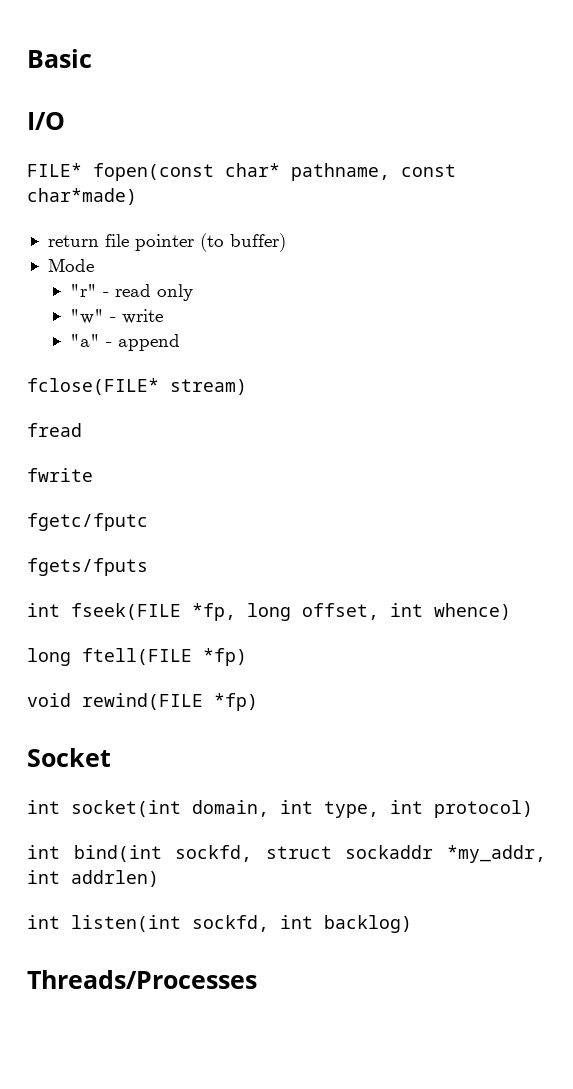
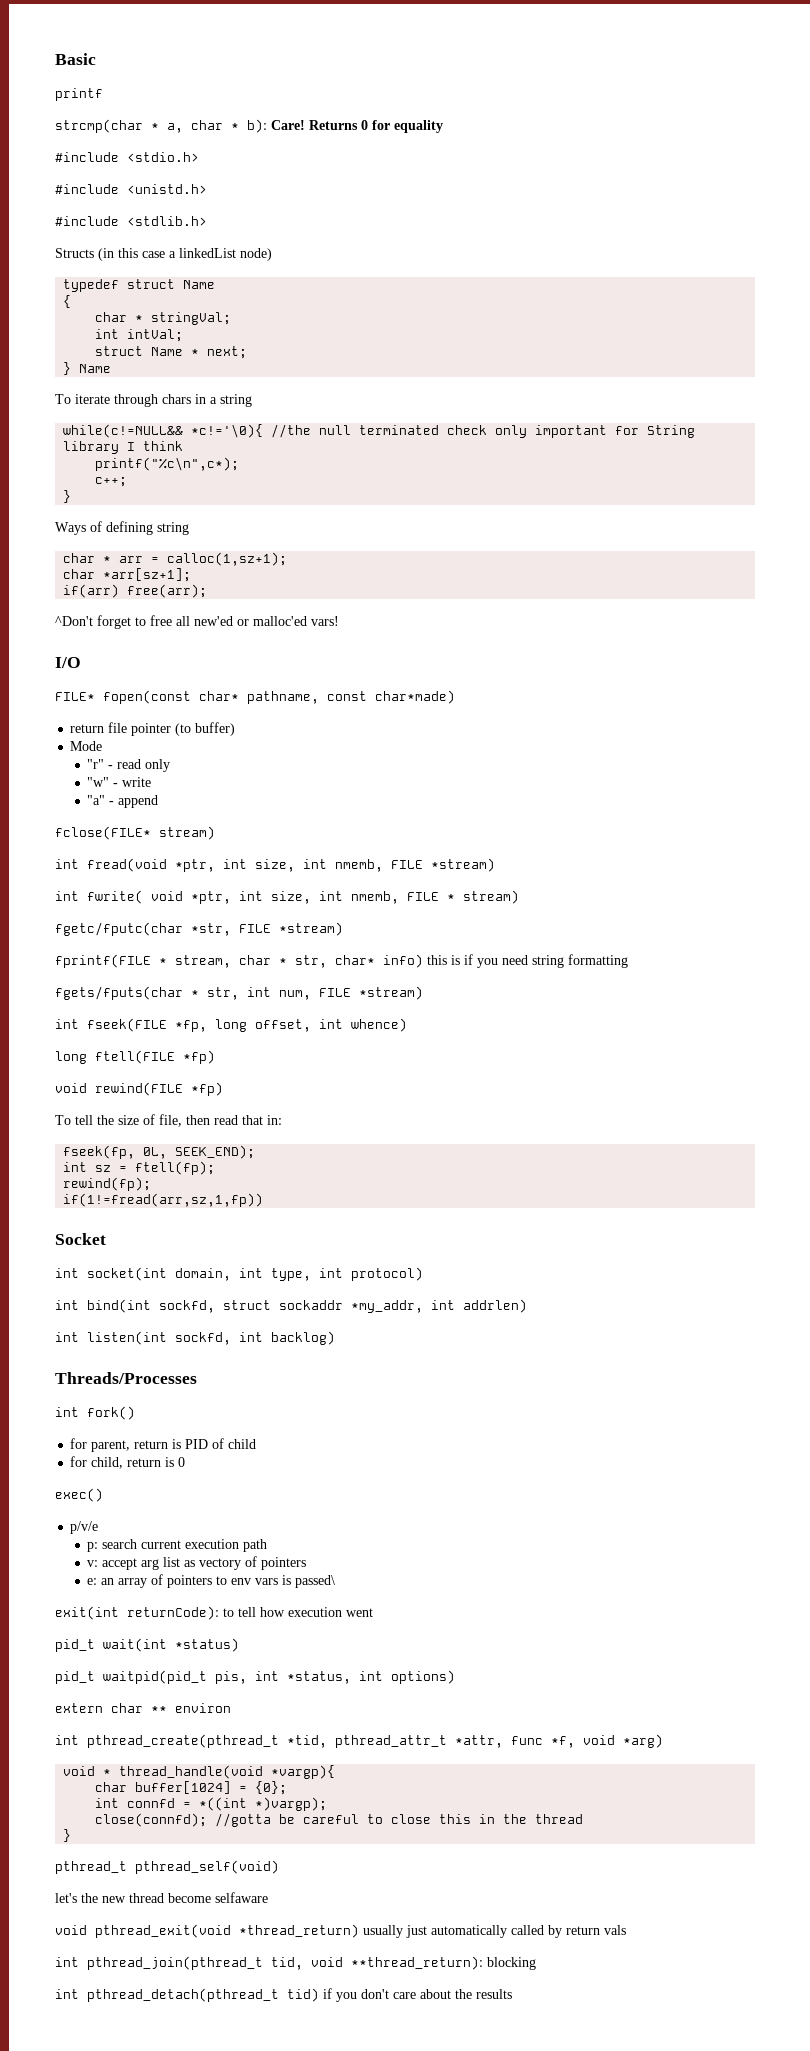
+ printf
+ strcmp(char * a, char * b): Care! Returns 0 for equality
+ #include <stdio.h>
+ #include <unistd.h>
+ #include <stdlib.h>
+ Structs (in this case a linkedList node)
+ typedef struct Name
+ {
+ char * stringVal;
+ int intVal;
+ struct Name * next;
+ } Name
+ To iterate through chars in a string
+ while(c!=NULL&& *c!='\0){ //the null terminated check only important for String library I think
+ printf("%c\n",c*);
+ c++;
+ }
+ Ways of defining string
+ char * arr = calloc(1,sz+1);
+ char *arr[sz+1];
+ if(arr) free(arr);
+ ^Don't forget to free all new'ed or malloc'ed vars!
- fread
- fwrite
- fgetc/fputc
- fgets/fputs
+ int fread(void *ptr, int size, int nmemb, FILE *stream)
+ int fwrite( void *ptr, int size, int nmemb, FILE * stream)
+ fgetc/fputc(char *str, FILE *stream)
+ fprintf(FILE * stream, char * str, char* info) this is if you need string formatting
+ fgets/fputs(char * str, int num, FILE *stream)
+ To tell the size of file, then read that in:
+ fseek(fp, 0L, SEEK_END);
+ int sz = ftell(fp);
+ rewind(fp);
+ if(1!=fread(arr,sz,1,fp))
+ int fork()
+ for parent, return is PID of child
+ for child, return is 0
+ exec()
+ p/v/e
+ p: search current execution path
+ v: accept arg list as vectory of pointers
+ e: an array of pointers to env vars is passed\
+ exit(int returnCode): to tell how execution went
+ pid_t wait(int *status)
+ pid_t waitpid(pid_t pis, int *status, int options)
+ extern char ** environ
+ int pthread_create(pthread_t *tid, pthread_attr_t *attr, func *f, void *arg)
+ void * thread_handle(void *vargp){
+ char buffer[1024] = {0};
+ int connfd = *((int *)vargp);
+ close(connfd); //gotta be careful to close this in the thread
+ }
+ pthread_t pthread_self(void)
+ let's the new thread become selfaware
+ void pthread_exit(void *thread_return) usually just automatically called by return vals
+ int pthread_join(pthread_t tid, void **thread_return): blocking
+ int pthread_detach(pthread_t tid) if you don't care about the results

